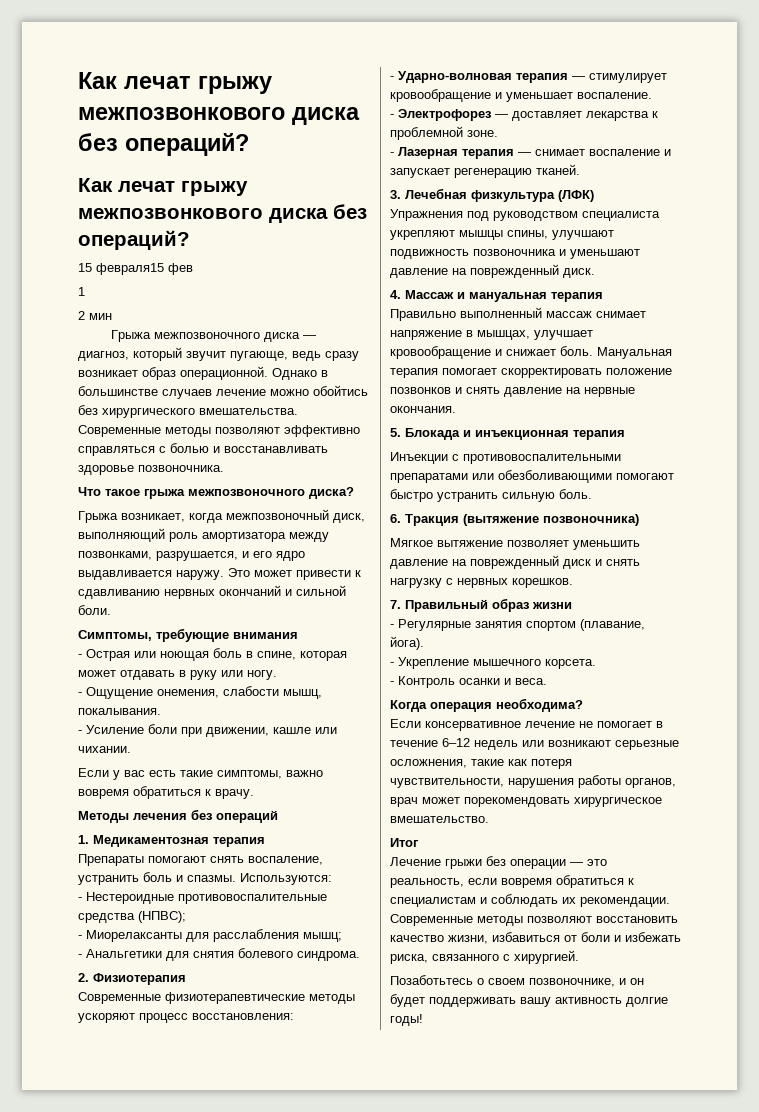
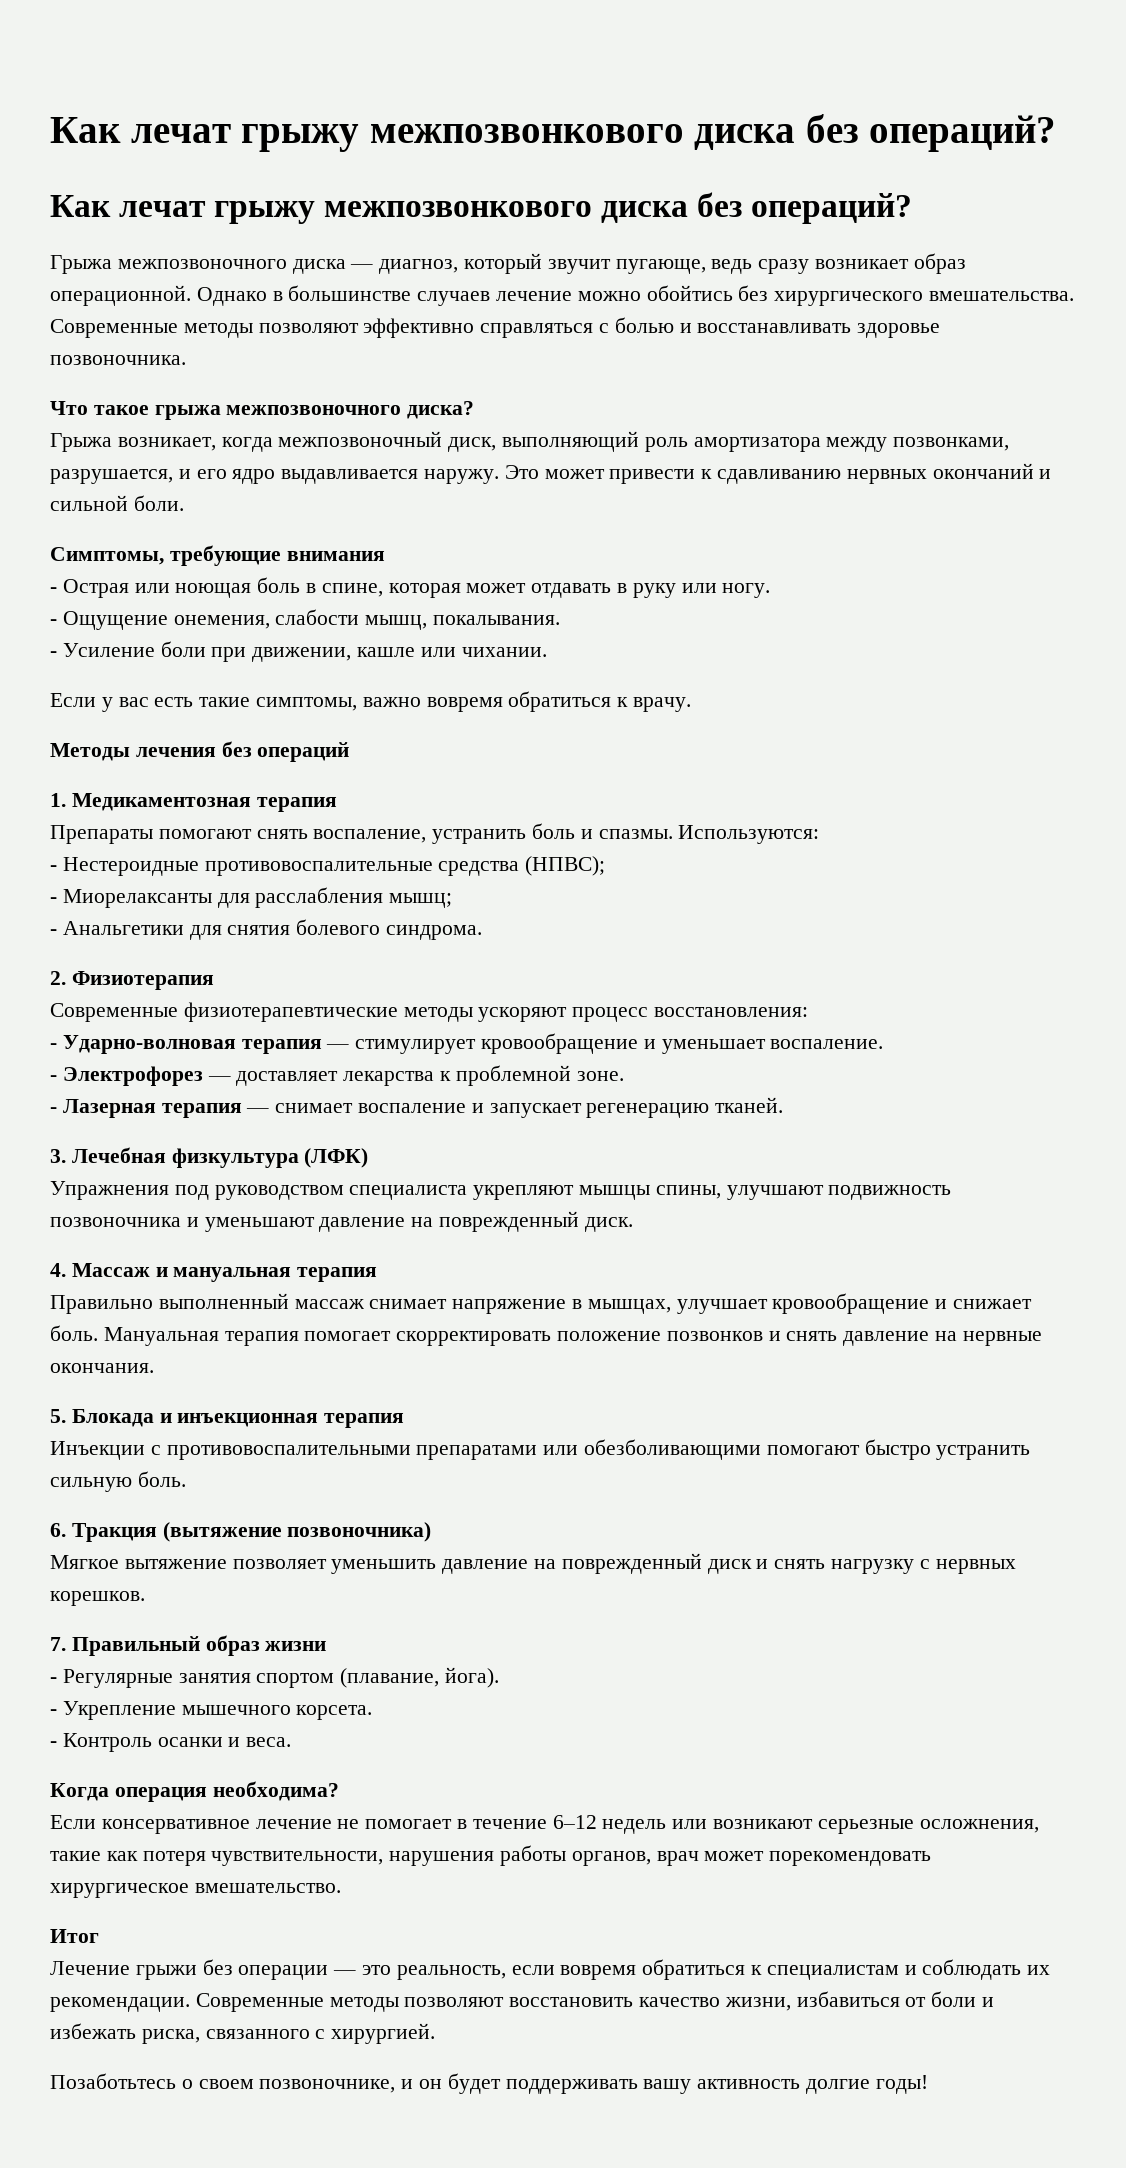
- 15 февраля15 фев
- 1
- 2 мин

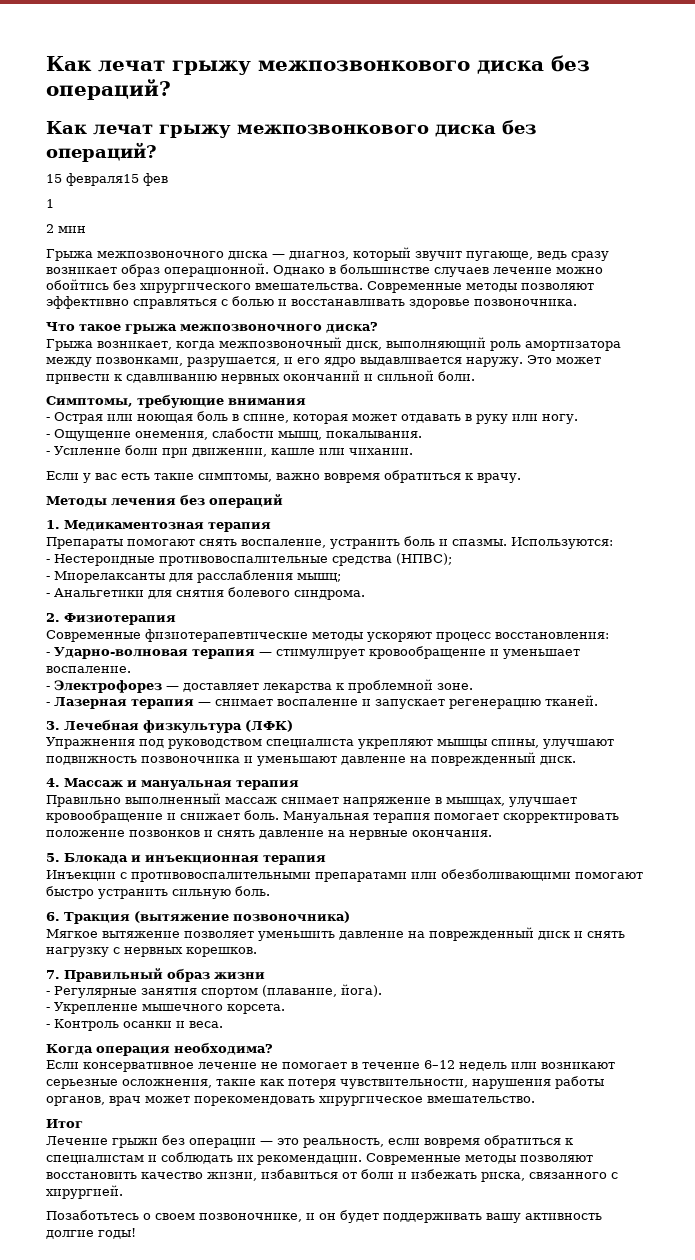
+ 15 февраля15 фев
+ 1
+ 2 мин

